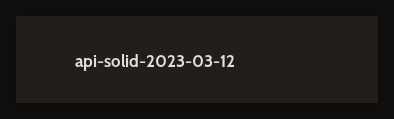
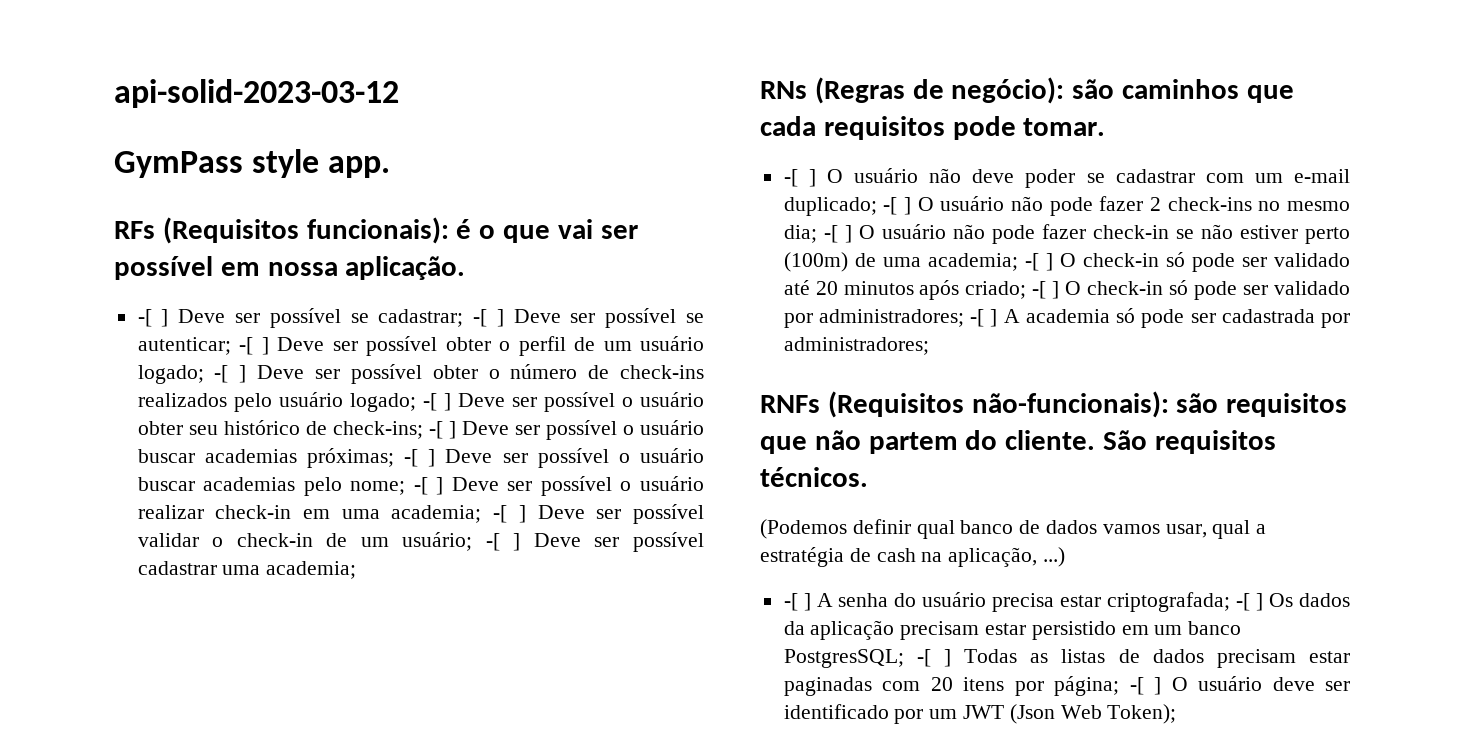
+ GymPass style app.
+ RFs (Requisitos funcionais): é o que vai ser possível em nossa aplicação.
+ -[ ] Deve ser possível se cadastrar; -[ ] Deve ser possível se autenticar; -[ ] Deve ser possível obter o perfil de um usuário logado; -[ ] Deve ser possível obter o número de check-ins realizados pelo usuário logado; -[ ] Deve ser possível o usuário obter seu histórico de check-ins; -[ ] Deve ser possível o usuário buscar academias próximas; -[ ] Deve ser possível o usuário buscar academias pelo nome; -[ ] Deve ser possível o usuário realizar check-in em uma academia; -[ ] Deve ser possível validar o check-in de um usuário; -[ ] Deve ser possível cadastrar uma academia;
+ RNs (Regras de negócio): são caminhos que cada requisitos pode tomar.
+ -[ ] O usuário não deve poder se cadastrar com um e-mail duplicado; -[ ] O usuário não pode fazer 2 check-ins no mesmo dia; -[ ] O usuário não pode fazer check-in se não estiver perto (100m) de uma academia; -[ ] O check-in só pode ser validado até 20 minutos após criado; -[ ] O check-in só pode ser validado por administradores; -[ ] A academia só pode ser cadastrada por administradores;
+ RNFs (Requisitos não-funcionais): são requisitos que não partem do cliente. São requisitos técnicos.
+ (Podemos definir qual banco de dados vamos usar, qual a estratégia de cash na aplicação, ...)
+ -[ ] A senha do usuário precisa estar criptografada; -[ ] Os dados da aplicação precisam estar persistido em um banco PostgresSQL; -[ ] Todas as listas de dados precisam estar paginadas com 20 itens por página; -[ ] O usuário deve ser identificado por um JWT (Json Web Token);

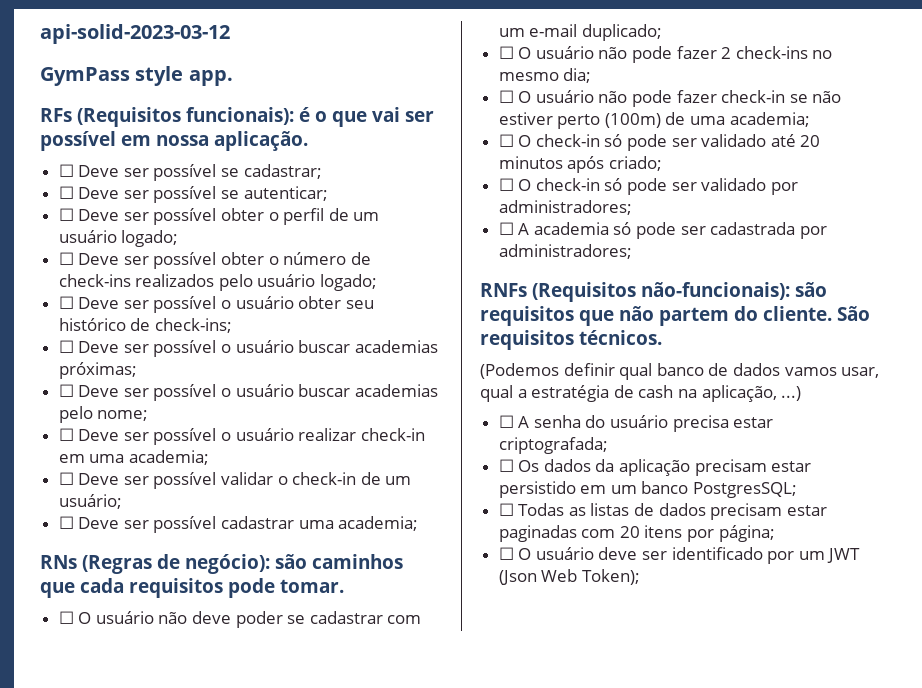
- -[ ] Deve ser possível se cadastrar; -[ ] Deve ser possível se autenticar; -[ ] Deve ser possível obter o perfil de um usuário logado; -[ ] Deve ser possível obter o número de check-ins realizados pelo usuário logado; -[ ] Deve ser possível o usuário obter seu histórico de check-ins; -[ ] Deve ser possível o usuário buscar academias próximas; -[ ] Deve ser possível o usuário buscar academias pelo nome; -[ ] Deve ser possível o usuário realizar check-in em uma academia; -[ ] Deve ser possível validar o check-in de um usuário; -[ ] Deve ser possível cadastrar uma academia;
+ ☐ Deve ser possível se cadastrar;
+ ☐ Deve ser possível se autenticar;
+ ☐ Deve ser possível obter o perfil de um usuário logado;
+ ☐ Deve ser possível obter o número de check-ins realizados pelo usuário logado;
+ ☐ Deve ser possível o usuário obter seu histórico de check-ins;
+ ☐ Deve ser possível o usuário buscar academias próximas;
+ ☐ Deve ser possível o usuário buscar academias pelo nome;
+ ☐ Deve ser possível o usuário realizar check-in em uma academia;
+ ☐ Deve ser possível validar o check-in de um usuário;
+ ☐ Deve ser possível cadastrar uma academia;
- -[ ] O usuário não deve poder se cadastrar com um e-mail duplicado; -[ ] O usuário não pode fazer 2 check-ins no mesmo dia; -[ ] O usuário não pode fazer check-in se não estiver perto (100m) de uma academia; -[ ] O check-in só pode ser validado até 20 minutos após criado; -[ ] O check-in só pode ser validado por administradores; -[ ] A academia só pode ser cadastrada por administradores;
+ ☐ O usuário não deve poder se cadastrar com um e-mail duplicado;
+ ☐ O usuário não pode fazer 2 check-ins no mesmo dia;
+ ☐ O usuário não pode fazer check-in se não estiver perto (100m) de uma academia;
+ ☐ O check-in só pode ser validado até 20 minutos após criado;
+ ☐ O check-in só pode ser validado por administradores;
+ ☐ A academia só pode ser cadastrada por administradores;
- -[ ] A senha do usuário precisa estar criptografada; -[ ] Os dados da aplicação precisam estar persistido em um banco PostgresSQL; -[ ] Todas as listas de dados precisam estar paginadas com 20 itens por página; -[ ] O usuário deve ser identificado por um JWT (Json Web Token);
+ ☐ A senha do usuário precisa estar criptografada;
+ ☐ Os dados da aplicação precisam estar persistido em um banco PostgresSQL;
+ ☐ Todas as listas de dados precisam estar paginadas com 20 itens por página;
+ ☐ O usuário deve ser identificado por um JWT (Json Web Token);

